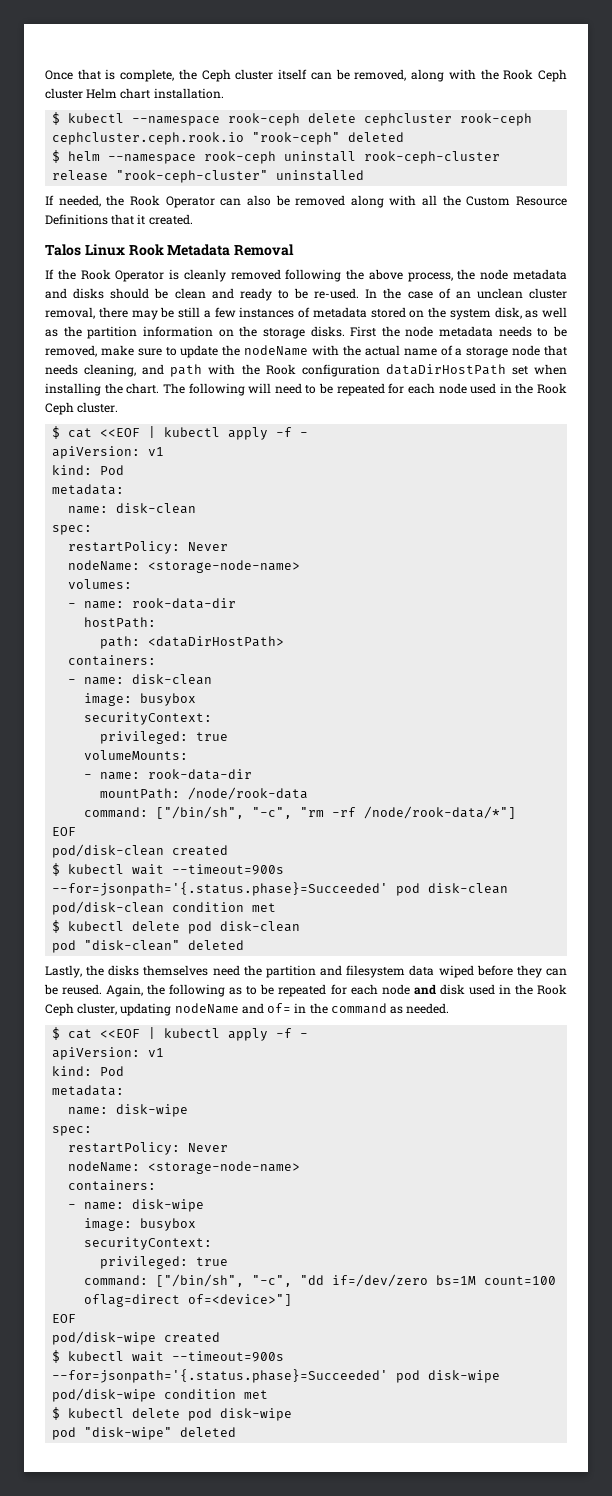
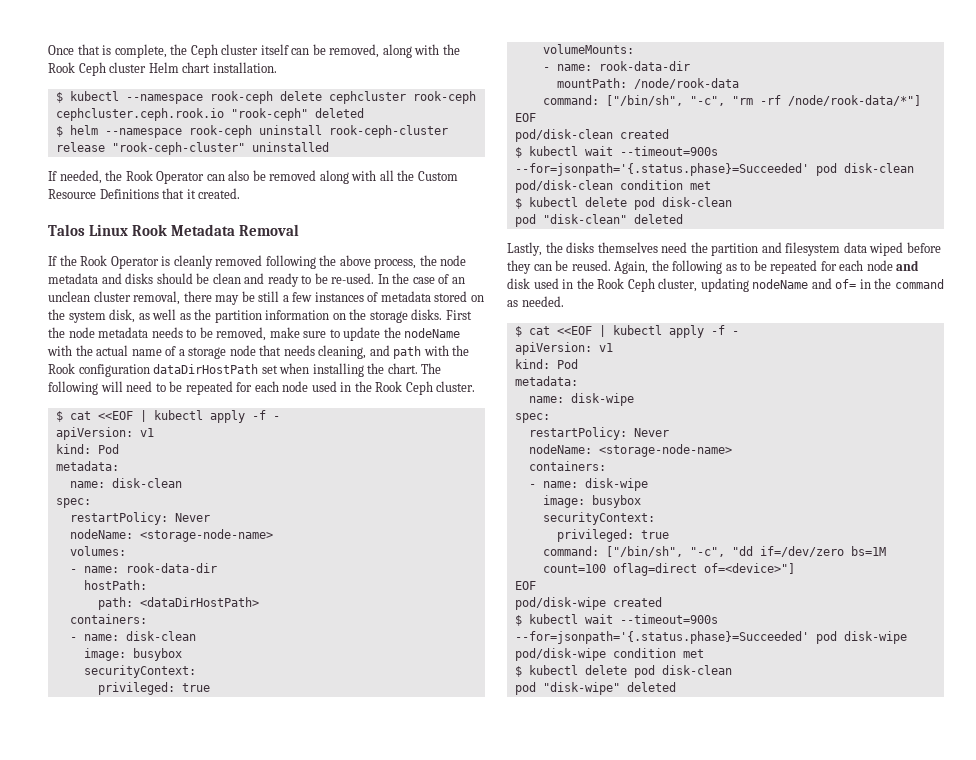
  pod/disk-wipe condition met
- $ kubectl delete pod disk-wipe
+ $ kubectl delete pod disk-clean

